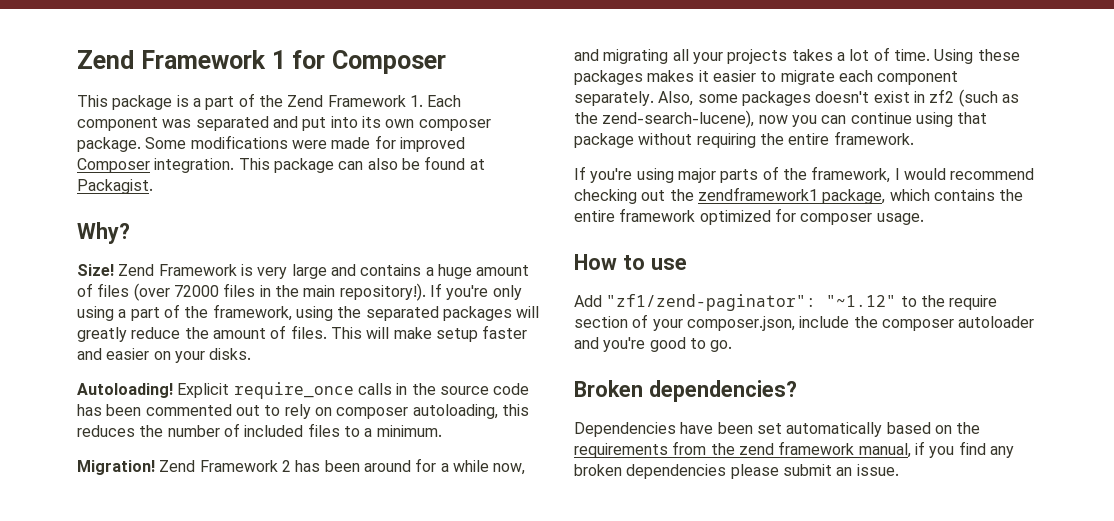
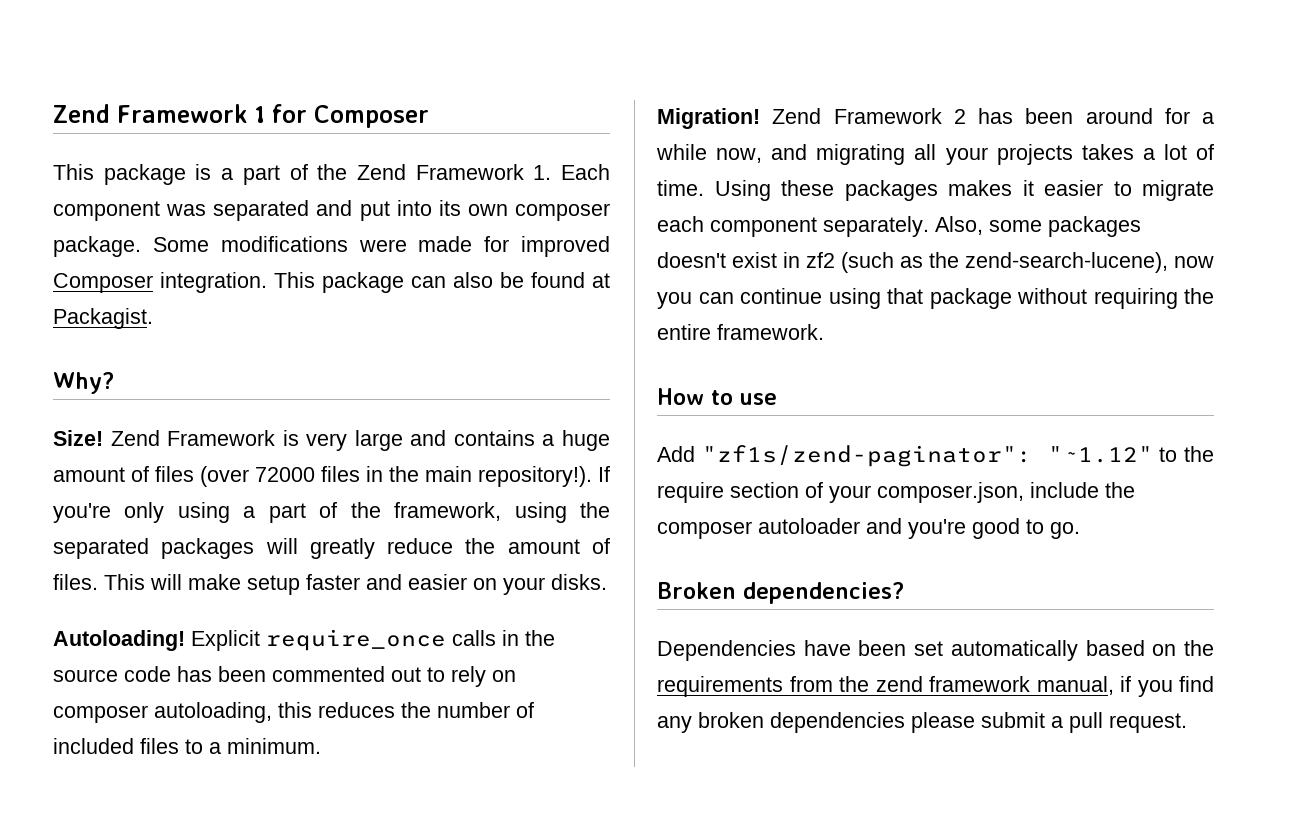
- If you're using major parts of the framework, I would recommend checking out the zendframework1 package, which contains the entire framework optimized for composer usage.
- Add "zf1/zend-paginator": "~1.12" to the require section of your composer.json, include the composer autoloader and you're good to go.
+ Add "zf1s/zend-paginator": "~1.12" to the require section of your composer.json, include the composer autoloader and you're good to go.
- Dependencies have been set automatically based on the requirements from the zend framework manual, if you find any broken dependencies please submit an issue.
+ Dependencies have been set automatically based on the requirements from the zend framework manual, if you find any broken dependencies please submit a pull request.

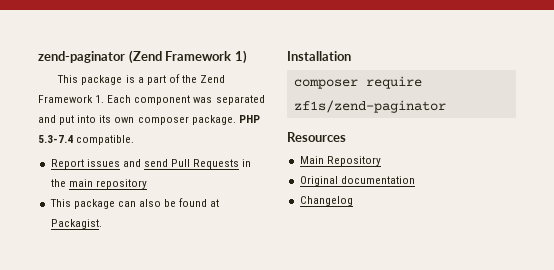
- Zend Framework 1 for Composer
+ zend-paginator (Zend Framework 1)
- Some modifications were made for improved Composer integration. This package can also be found at Packagist.
+ PHP 5.3-7.4 compatible.
+ Report issues and send Pull Requests in the main repository
+ This package can also be found at Packagist.
- Why?
- Size! Zend Framework is very large and contains a huge amount of files (over 72000 files in the main repository!). If you're only using a part of the framework, using the separated packages will greatly reduce the amount of files. This will make setup faster and easier on your disks.
- Autoloading! Explicit require_once calls in the source code has been commented out to rely on composer autoloading, this reduces the number of included files to a minimum.
- Migration! Zend Framework 2 has been around for a while now, and migrating all your projects takes a lot of time. Using these packages makes it easier to migrate each component separately. Also, some packages doesn't exist in zf2 (such as the zend-search-lucene), now you can continue using that package without requiring the entire framework.
- How to use
- Add "zf1s/zend-paginator": "~1.12" to the require section of your composer.json, include the composer autoloader and you're good to go.
- Broken dependencies?
- Dependencies have been set automatically based on the requirements from the zend framework manual, if you find any broken dependencies please submit a pull request.
+ Installation
+ composer require zf1s/zend-paginator
+ Resources
+ Main Repository
+ Original documentation
+ Changelog

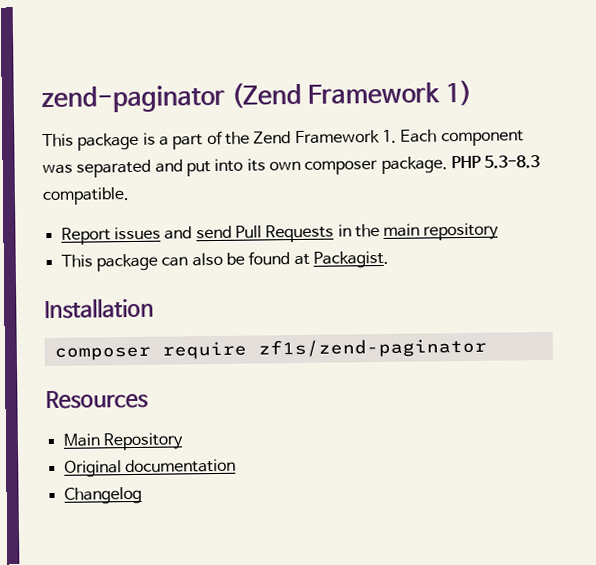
- PHP 5.3-7.4 compatible.
+ PHP 5.3-8.3 compatible.

